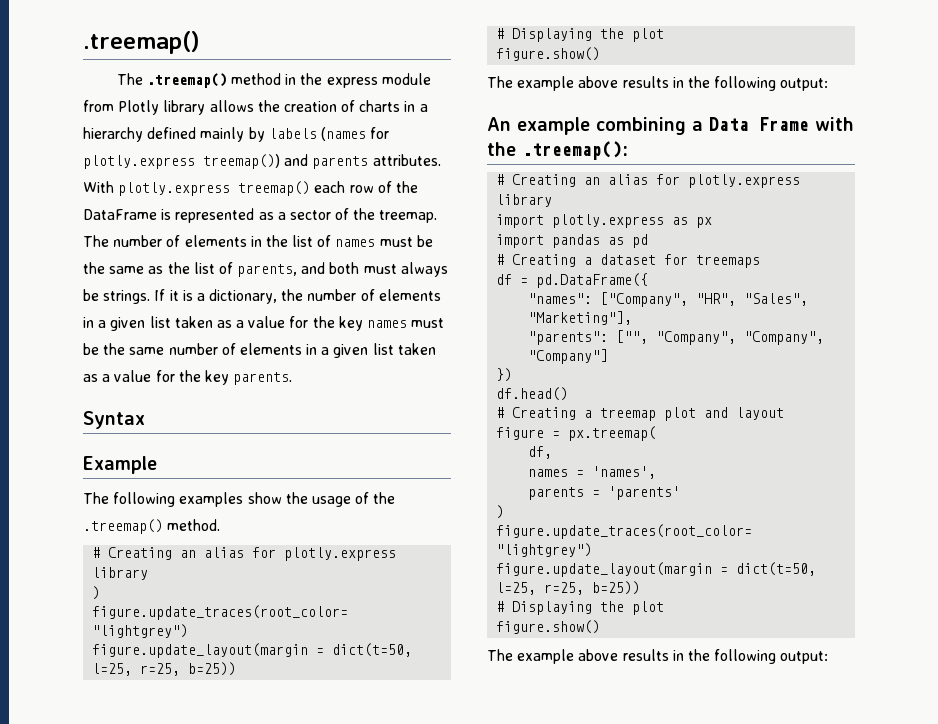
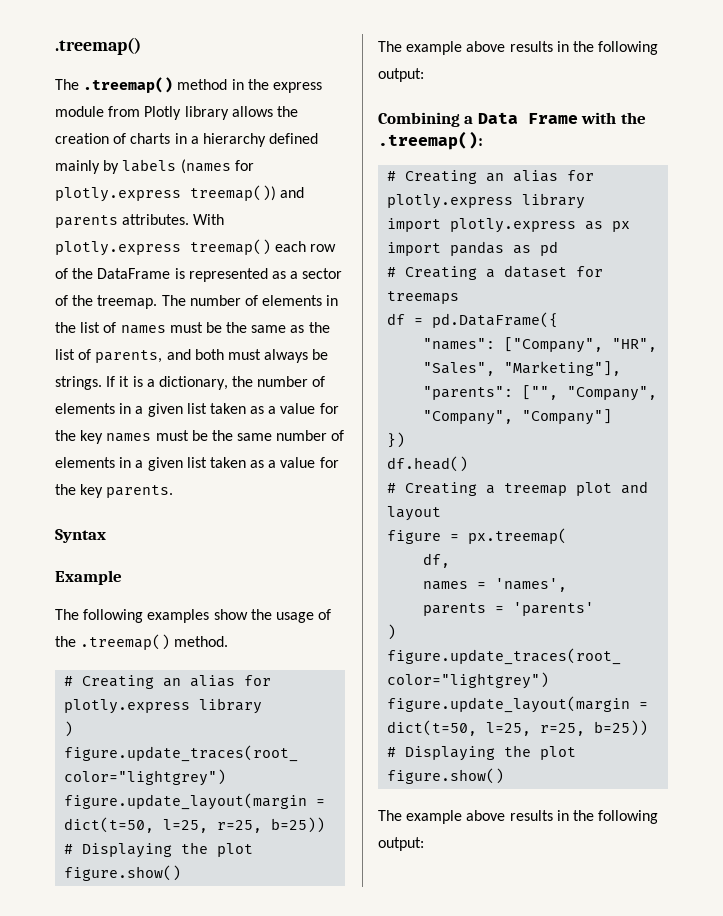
- An example combining a Data Frame with the .treemap():
+ Combining a Data Frame with the .treemap():

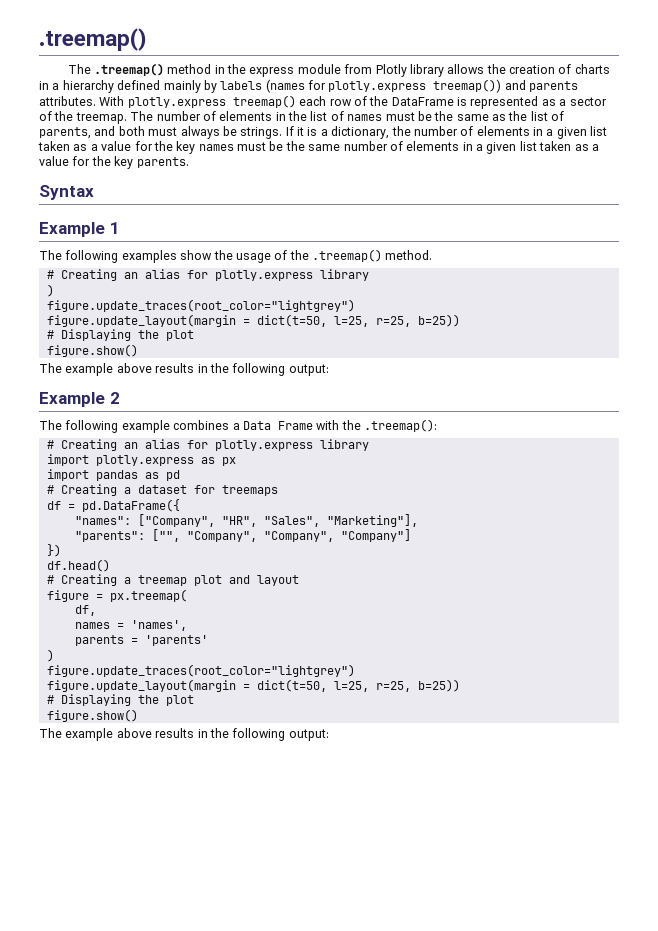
- Example
+ Example 1
- Combining a Data Frame with the .treemap():
+ Example 2
+ The following example combines a Data Frame with the .treemap():

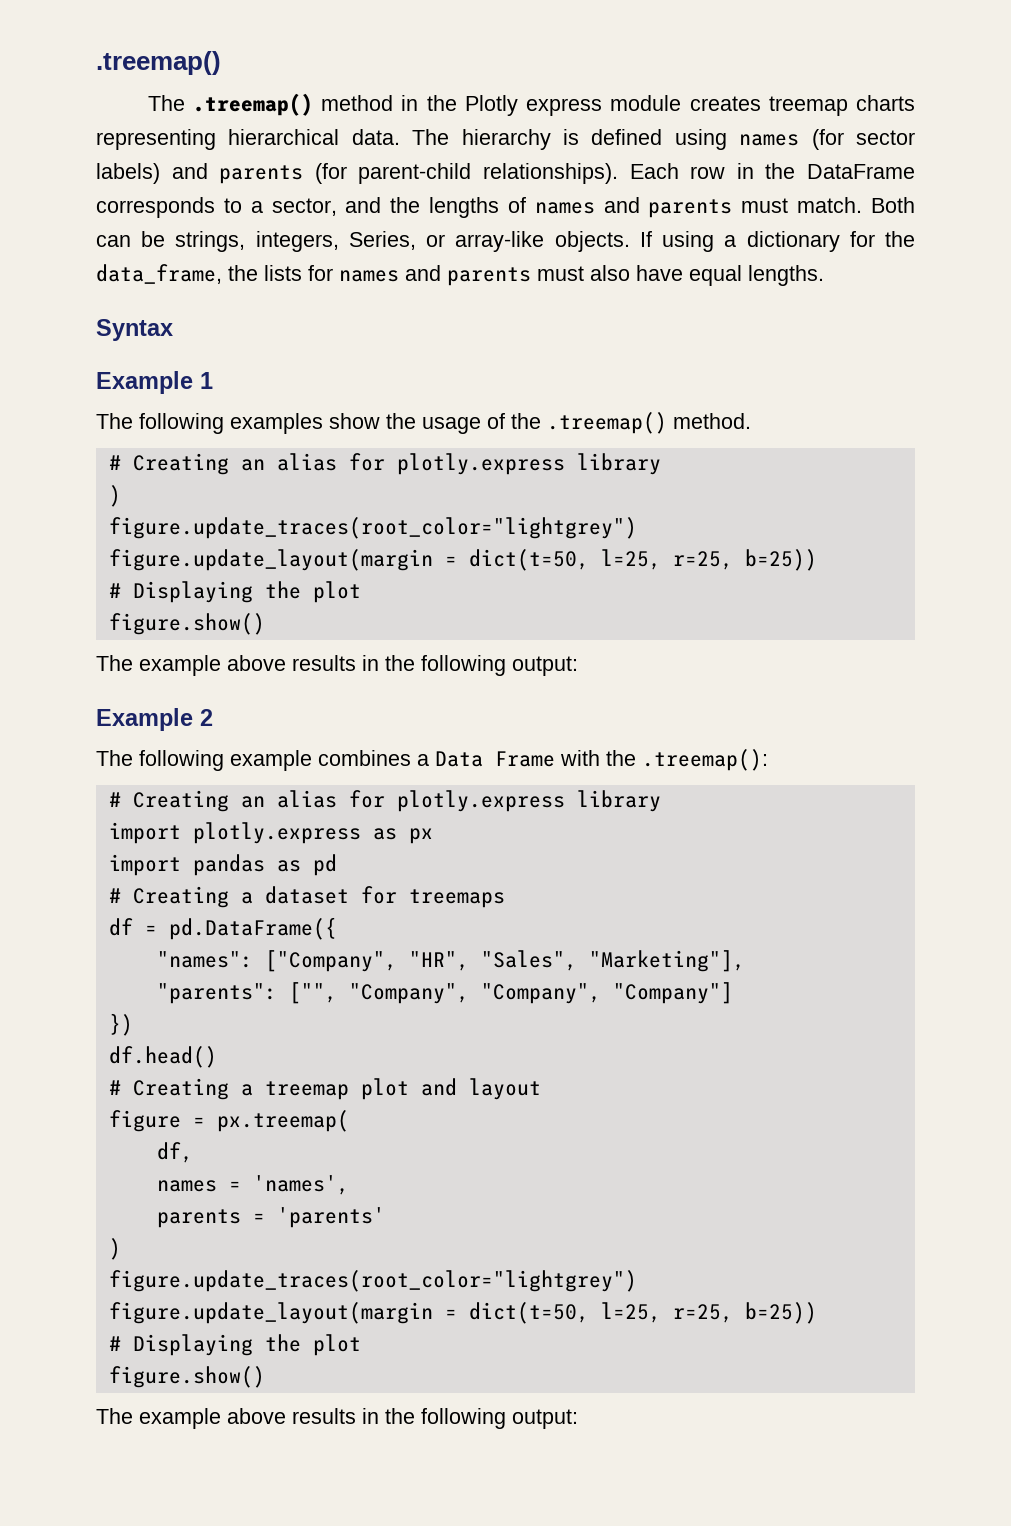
- The .treemap() method in the express module from Plotly library allows the creation of charts in a hierarchy defined mainly by labels (names for plotly.express treemap()) and parents attributes. With plotly.express treemap() each row of the DataFrame is represented as a sector of the treemap. The number of elements in the list of names must be the same as the list of parents, and both must always be strings. If it is a dictionary, the number of elements in a given list taken as a value for the key names must be the same number of elements in a given list taken as a value for the key parents.
+ The .treemap() method in the Plotly express module creates treemap charts representing hierarchical data. The hierarchy is defined using names (for sector labels) and parents (for parent-child relationships). Each row in the DataFrame corresponds to a sector, and the lengths of names and parents must match. Both can be strings, integers, Series, or array-like objects. If using a dictionary for the data_frame, the lists for names and parents must also have equal lengths.

